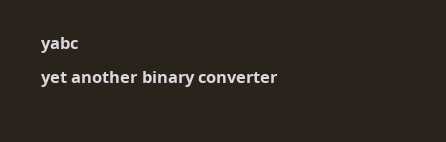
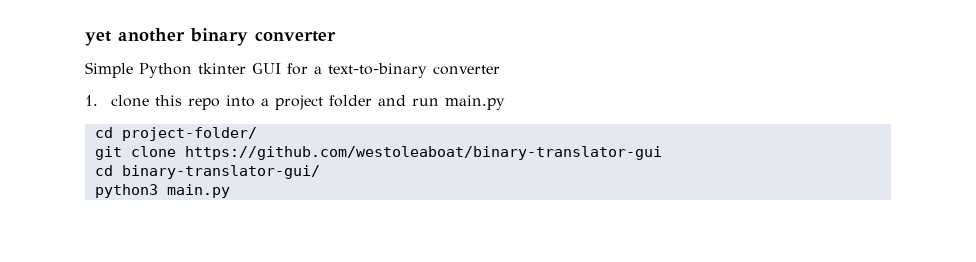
- yabc
+ Simple Python tkinter GUI for a text-to-binary converter
+ 1. clone this repo into a project folder and run main.py
+ cd project-folder/
+ git clone https://github.com/westoleaboat/binary-translator-gui
+ cd binary-translator-gui/
+ python3 main.py

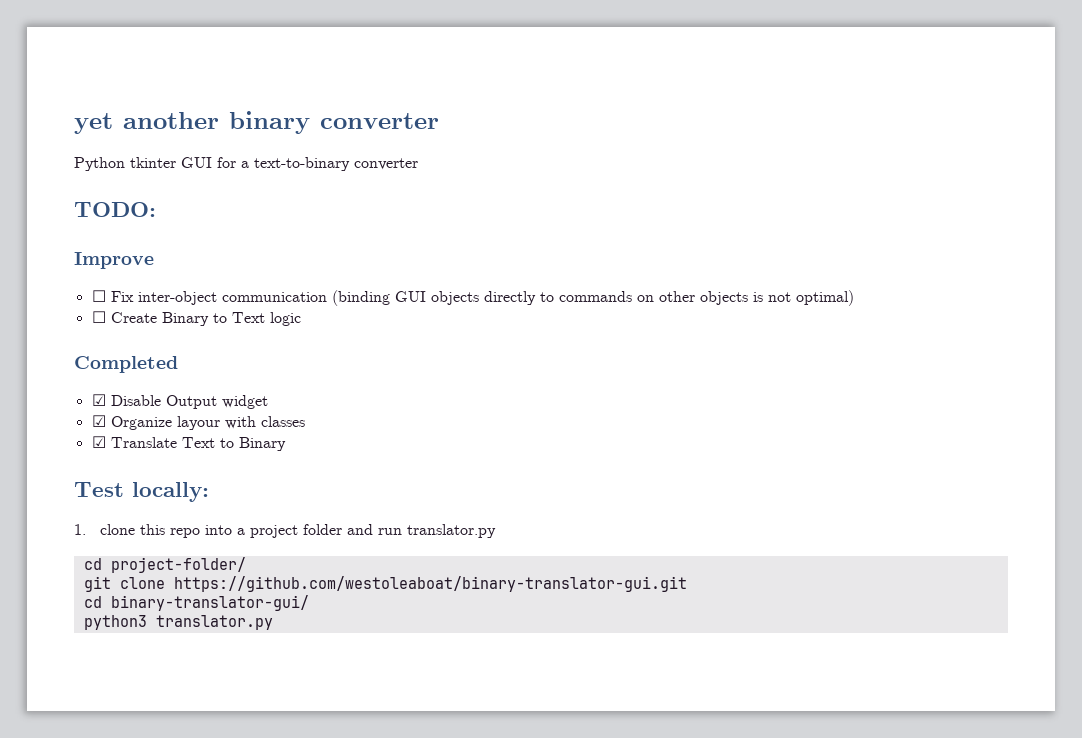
- Simple Python tkinter GUI for a text-to-binary converter
+ Python tkinter GUI for a text-to-binary converter
+ TODO:
+ Improve
+ ☐ Fix inter-object communication (binding GUI objects directly to commands on other objects is not optimal)
+ ☐ Create Binary to Text logic
+ Completed
+ ☑ Disable Output widget
+ ☑ Organize layour with classes
+ ☑ Translate Text to Binary
+ Test locally:
- 1. clone this repo into a project folder and run main.py
+ 1. clone this repo into a project folder and run translator.py
- git clone https://github.com/westoleaboat/binary-translator-gui
+ git clone https://github.com/westoleaboat/binary-translator-gui.git
- python3 main.py
+ python3 translator.py

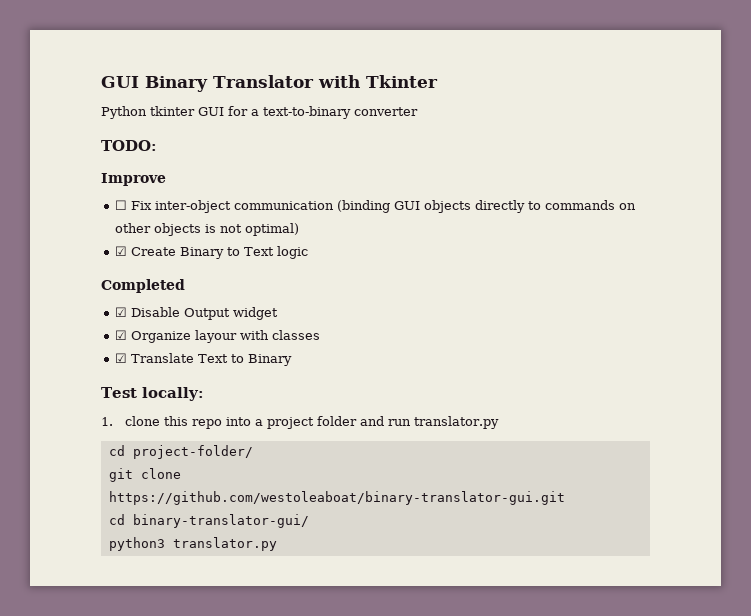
- yet another binary converter
+ GUI Binary Translator with Tkinter
- ☐ Create Binary to Text logic
+ ☑ Create Binary to Text logic

